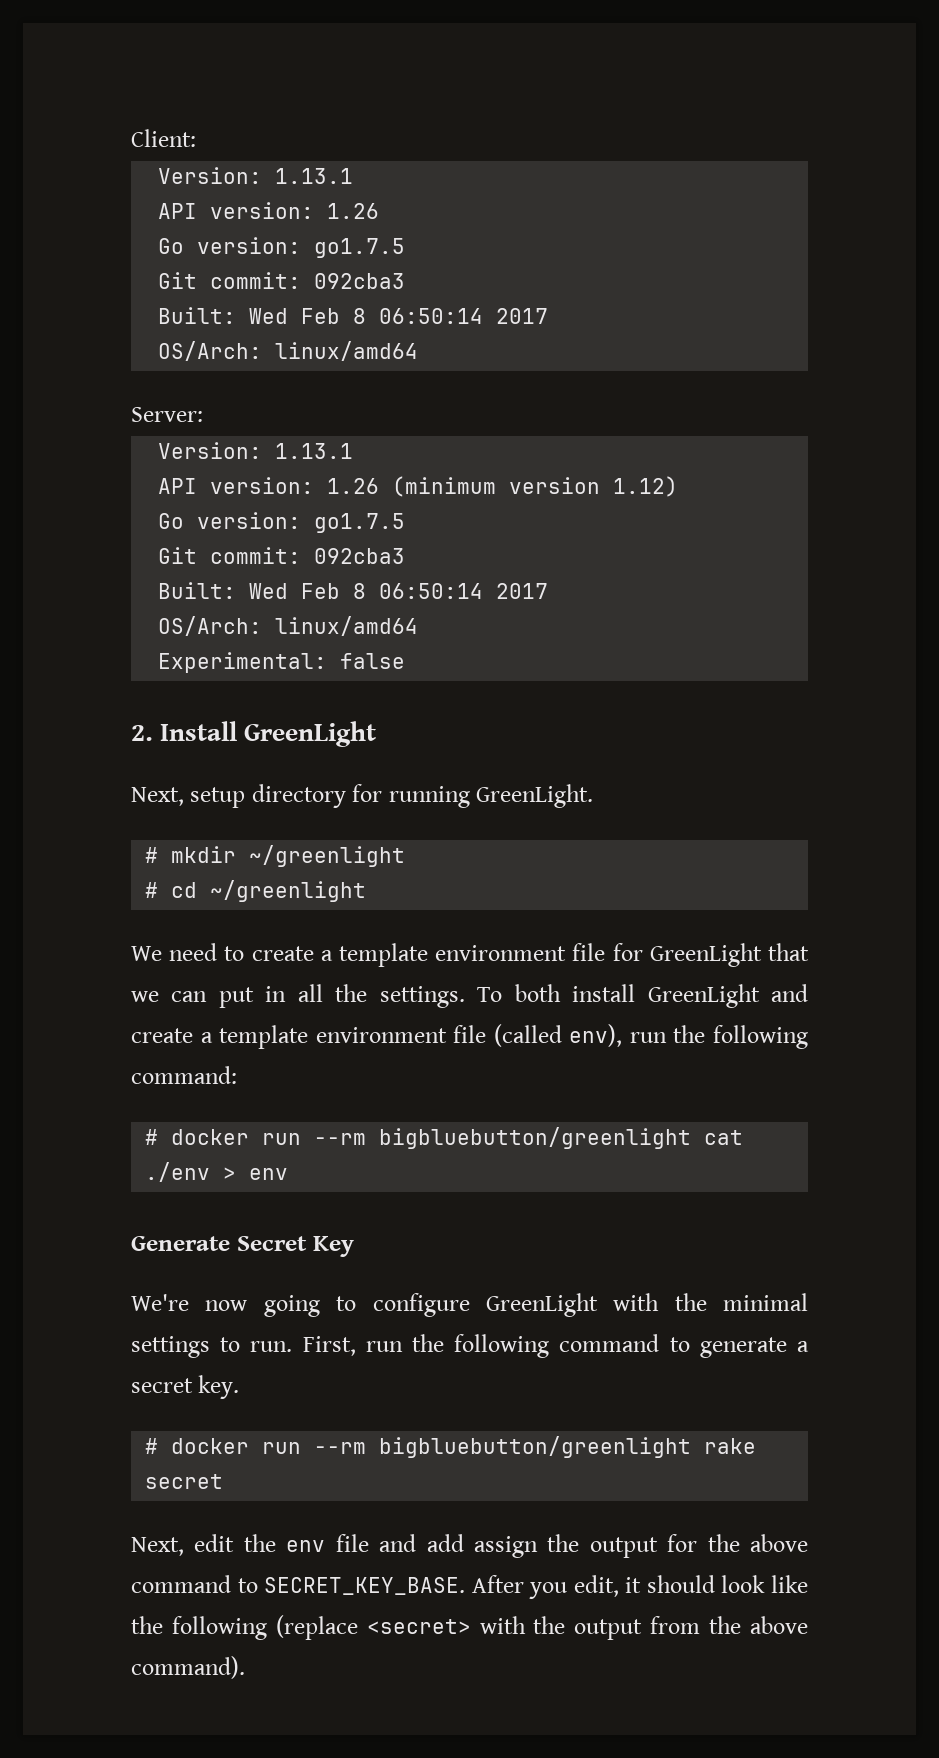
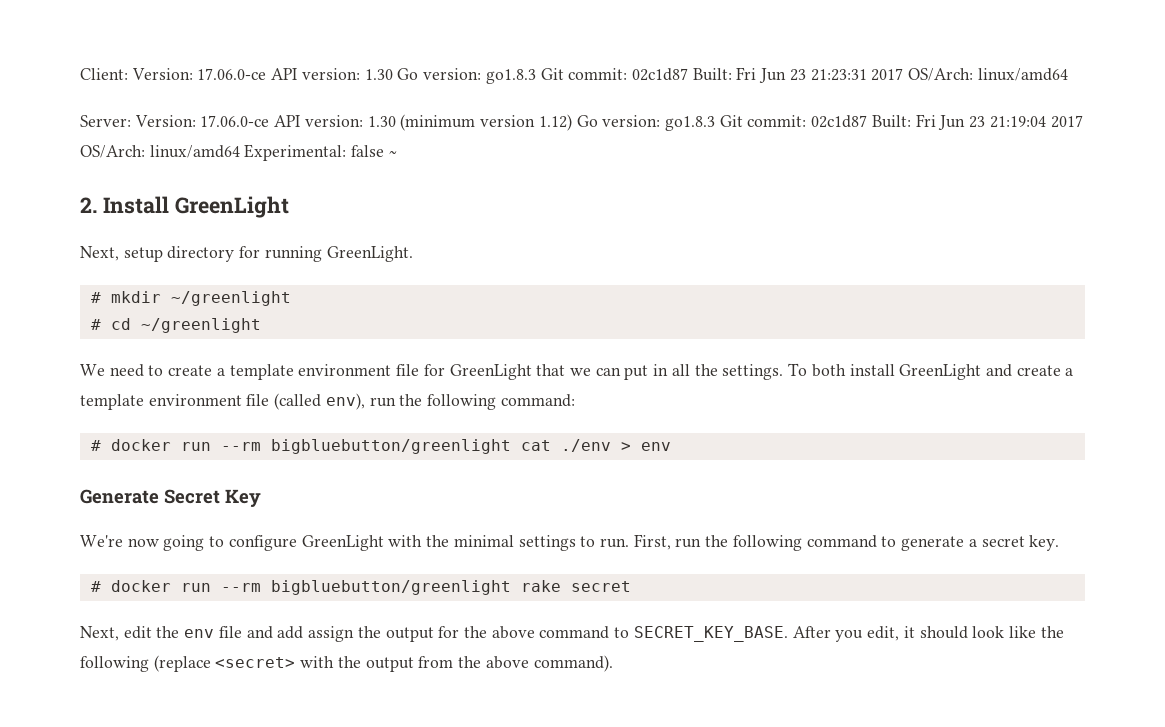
- Client:
- Version: 1.13.1
- API version: 1.26
- Go version: go1.7.5
- Git commit: 092cba3
- Built: Wed Feb 8 06:50:14 2017
- OS/Arch: linux/amd64
+ Client: Version: 17.06.0-ce API version: 1.30 Go version: go1.8.3 Git commit: 02c1d87 Built: Fri Jun 23 21:23:31 2017 OS/Arch: linux/amd64
- Server:
- Version: 1.13.1
- API version: 1.26 (minimum version 1.12)
- Go version: go1.7.5
- Git commit: 092cba3
- Built: Wed Feb 8 06:50:14 2017
- OS/Arch: linux/amd64
- Experimental: false
+ Server: Version: 17.06.0-ce API version: 1.30 (minimum version 1.12) Go version: go1.8.3 Git commit: 02c1d87 Built: Fri Jun 23 21:19:04 2017 OS/Arch: linux/amd64 Experimental: false ~

